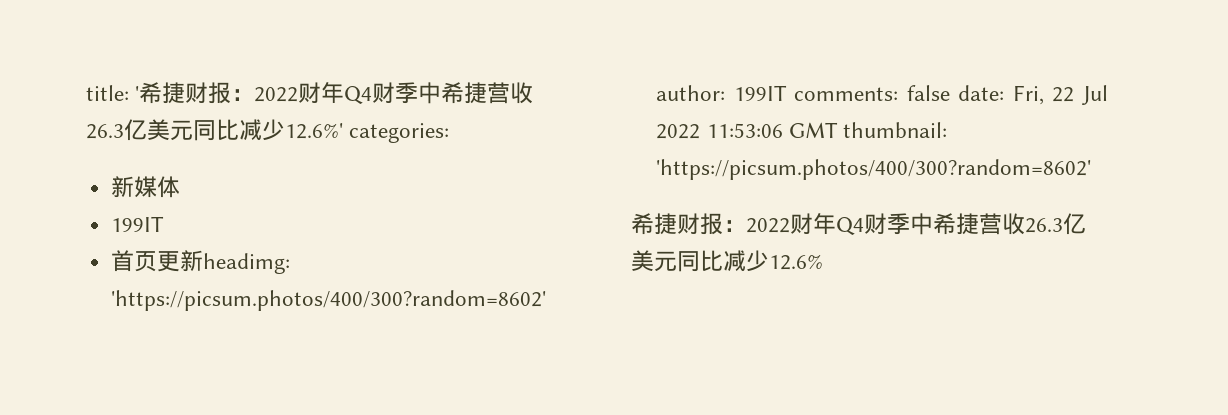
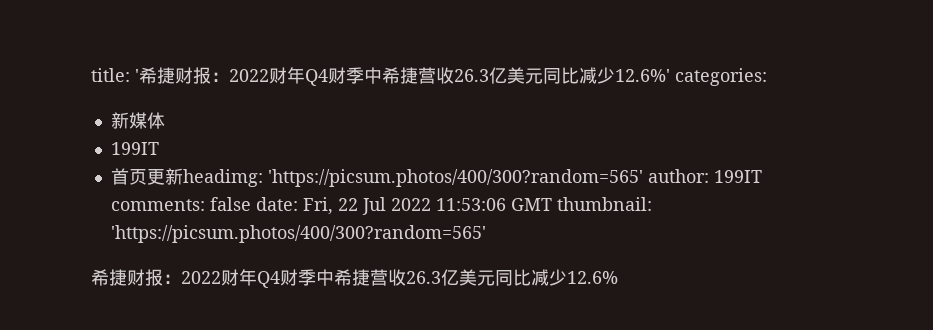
- 首页更新headimg: 'https://picsum.photos/400/300?random=8602' author: 199IT comments: false date: Fri, 22 Jul 2022 11:53:06 GMT thumbnail: 'https://picsum.photos/400/300?random=8602'
+ 首页更新headimg: 'https://picsum.photos/400/300?random=565' author: 199IT comments: false date: Fri, 22 Jul 2022 11:53:06 GMT thumbnail: 'https://picsum.photos/400/300?random=565'

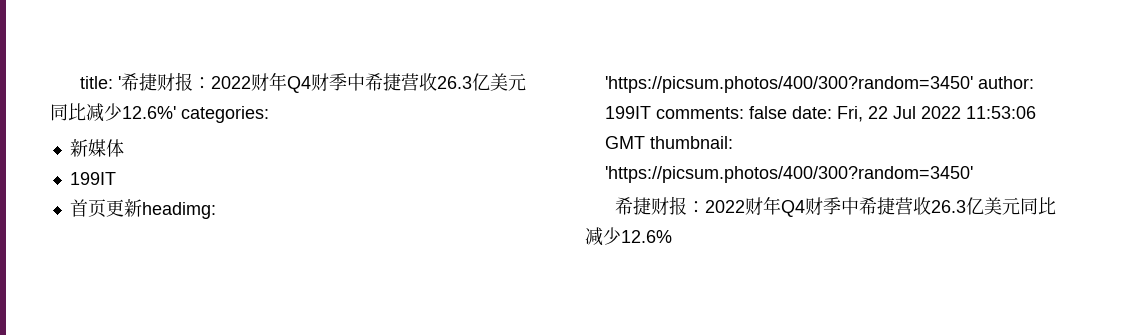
- 首页更新headimg: 'https://picsum.photos/400/300?random=565' author: 199IT comments: false date: Fri, 22 Jul 2022 11:53:06 GMT thumbnail: 'https://picsum.photos/400/300?random=565'
+ 首页更新headimg: 'https://picsum.photos/400/300?random=3450' author: 199IT comments: false date: Fri, 22 Jul 2022 11:53:06 GMT thumbnail: 'https://picsum.photos/400/300?random=3450'

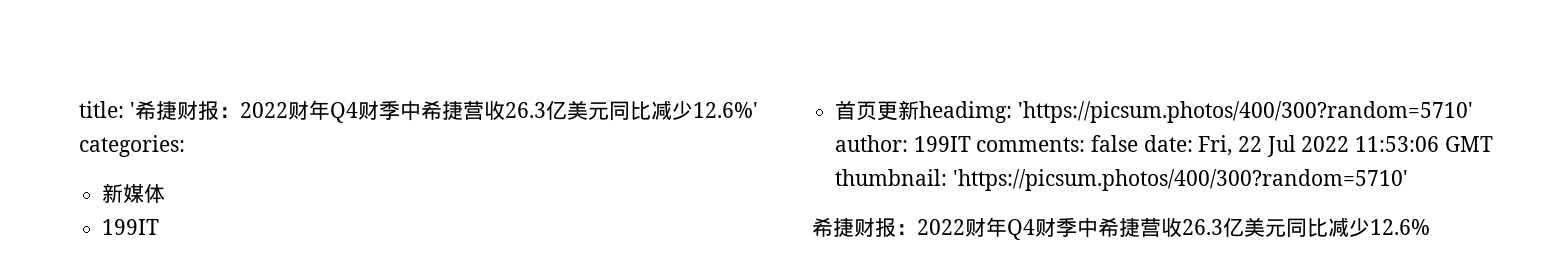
- 首页更新headimg: 'https://picsum.photos/400/300?random=3450' author: 199IT comments: false date: Fri, 22 Jul 2022 11:53:06 GMT thumbnail: 'https://picsum.photos/400/300?random=3450'
+ 首页更新headimg: 'https://picsum.photos/400/300?random=5710' author: 199IT comments: false date: Fri, 22 Jul 2022 11:53:06 GMT thumbnail: 'https://picsum.photos/400/300?random=5710'

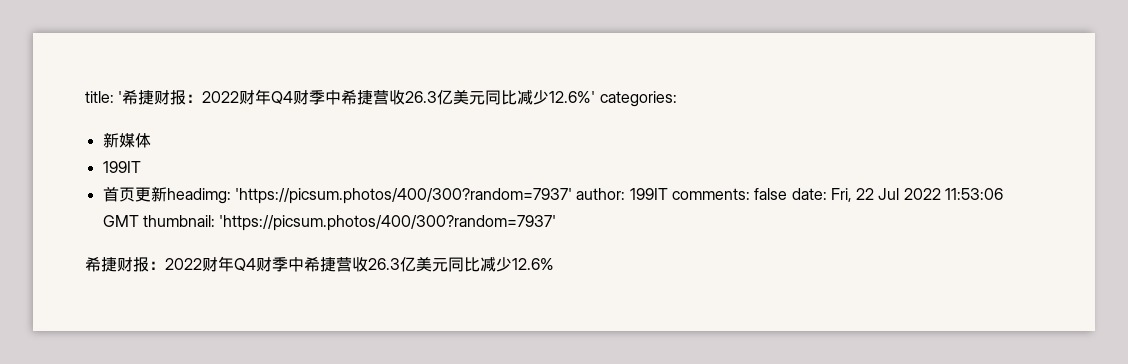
- 首页更新headimg: 'https://picsum.photos/400/300?random=5710' author: 199IT comments: false date: Fri, 22 Jul 2022 11:53:06 GMT thumbnail: 'https://picsum.photos/400/300?random=5710'
+ 首页更新headimg: 'https://picsum.photos/400/300?random=7937' author: 199IT comments: false date: Fri, 22 Jul 2022 11:53:06 GMT thumbnail: 'https://picsum.photos/400/300?random=7937'

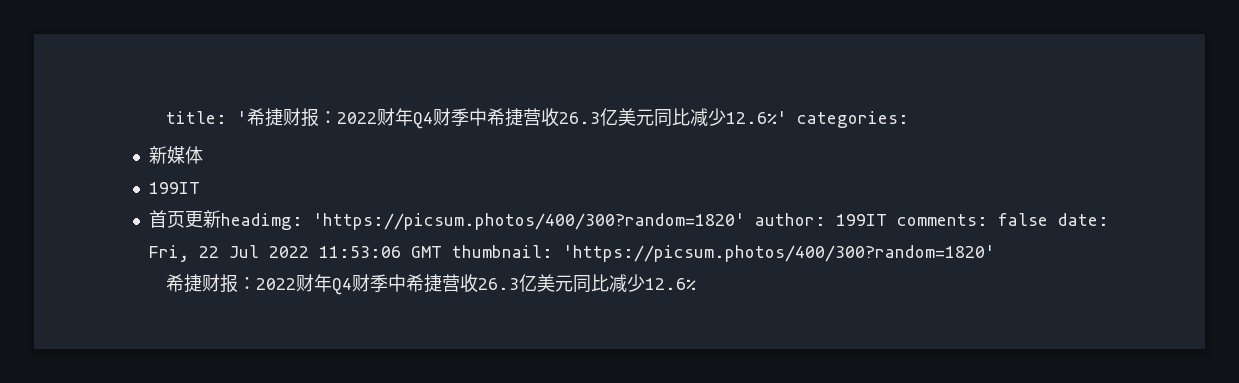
- 首页更新headimg: 'https://picsum.photos/400/300?random=7937' author: 199IT comments: false date: Fri, 22 Jul 2022 11:53:06 GMT thumbnail: 'https://picsum.photos/400/300?random=7937'
+ 首页更新headimg: 'https://picsum.photos/400/300?random=1820' author: 199IT comments: false date: Fri, 22 Jul 2022 11:53:06 GMT thumbnail: 'https://picsum.photos/400/300?random=1820'

